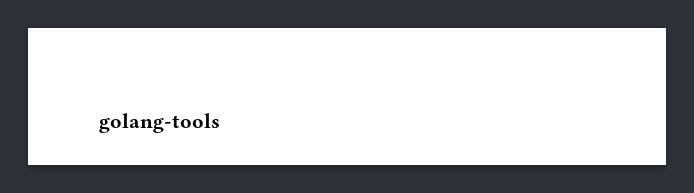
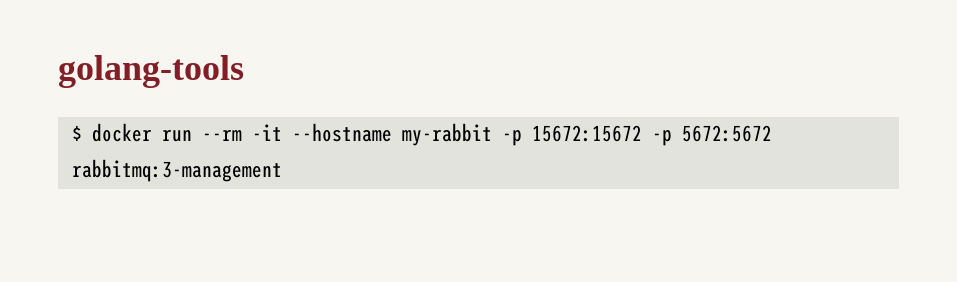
+ $ docker run --rm -it --hostname my-rabbit -p 15672:15672 -p 5672:5672 rabbitmq:3-management

